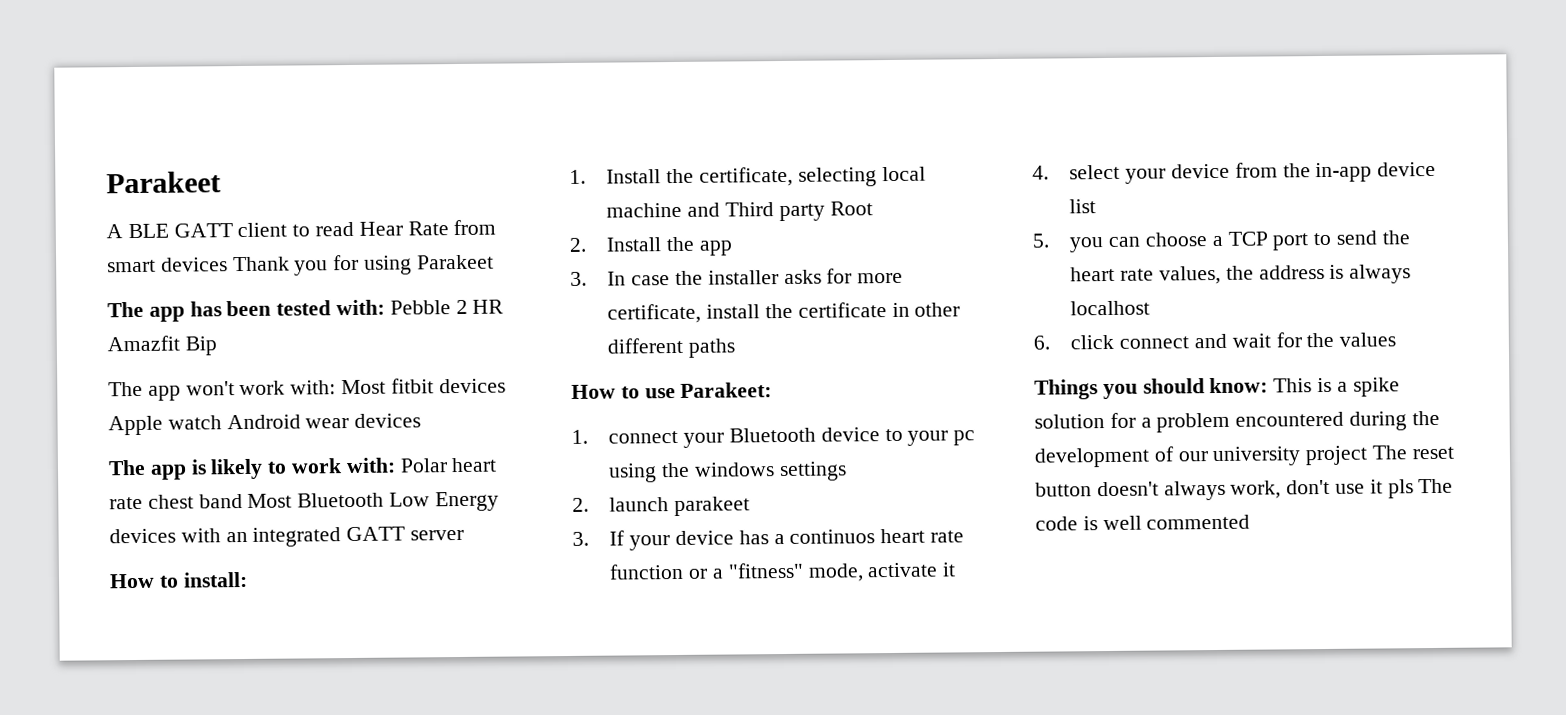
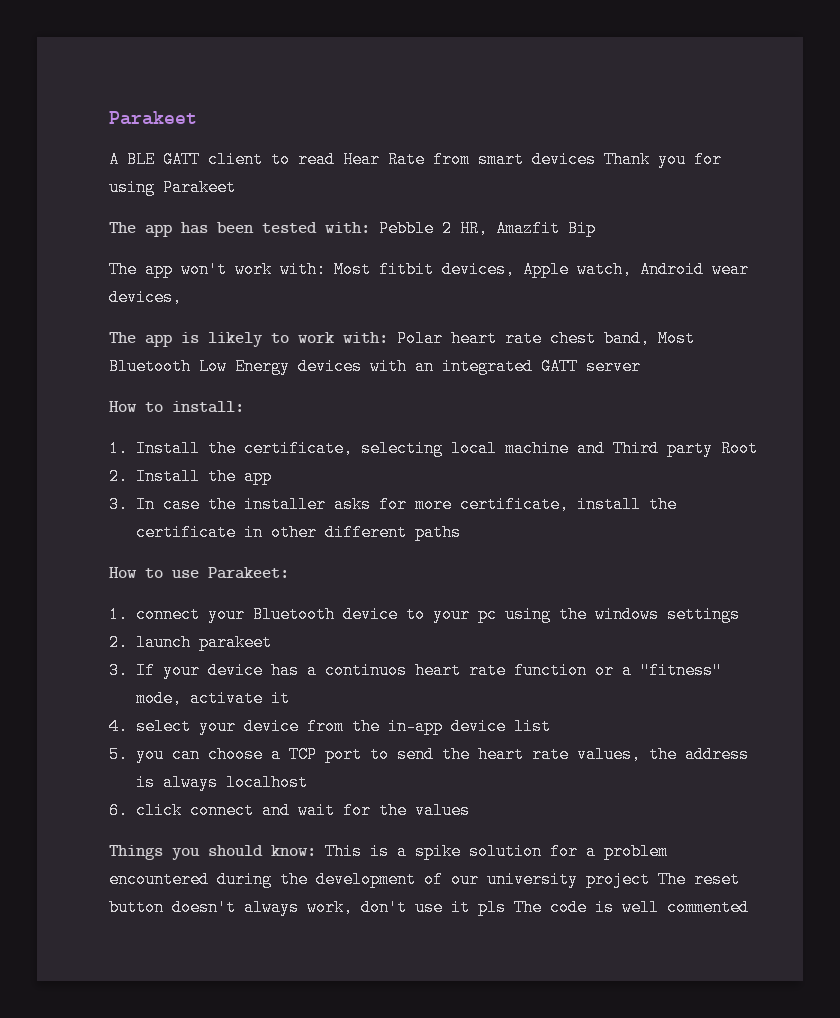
- The app has been tested with: Pebble 2 HR Amazfit Bip
+ The app has been tested with: Pebble 2 HR, Amazfit Bip
- The app won't work with: Most fitbit devices Apple watch Android wear devices
+ The app won't work with: Most fitbit devices, Apple watch, Android wear devices,
- The app is likely to work with: Polar heart rate chest band Most Bluetooth Low Energy devices with an integrated GATT server
+ The app is likely to work with: Polar heart rate chest band, Most Bluetooth Low Energy devices with an integrated GATT server

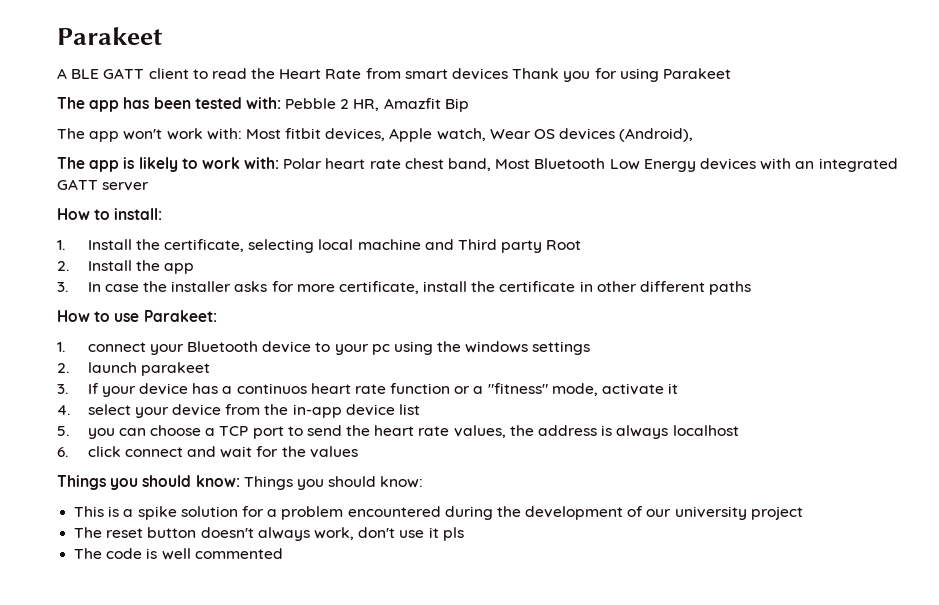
- A BLE GATT client to read Hear Rate from smart devices Thank you for using Parakeet
+ A BLE GATT client to read the Heart Rate from smart devices Thank you for using Parakeet
- The app won't work with: Most fitbit devices, Apple watch, Android wear devices,
+ The app won't work with: Most fitbit devices, Apple watch, Wear OS devices (Android),
- Things you should know: This is a spike solution for a problem encountered during the development of our university project The reset button doesn't always work, don't use it pls The code is well commented
+ Things you should know: Things you should know:
+ This is a spike solution for a problem encountered during the development of our university project
+ The reset button doesn't always work, don't use it pls
+ The code is well commented

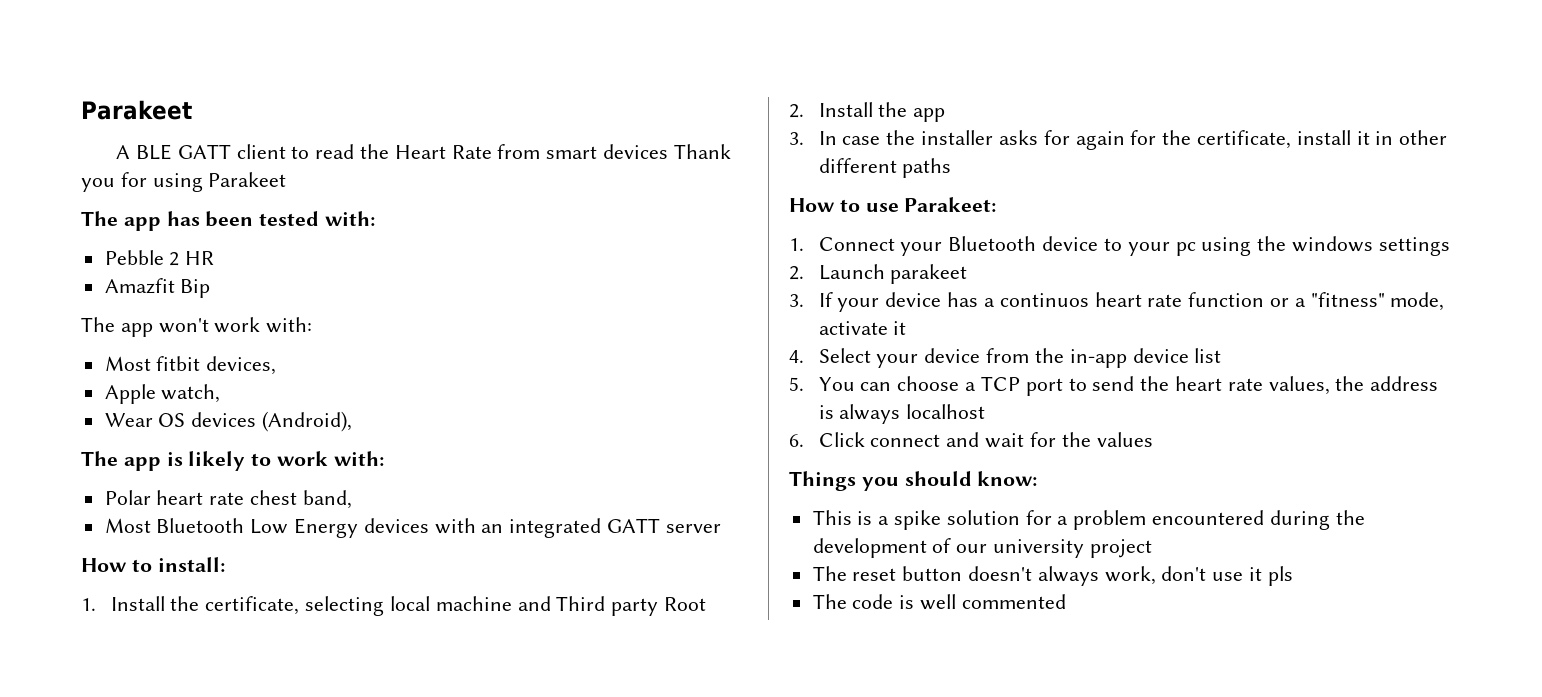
- The app has been tested with: Pebble 2 HR, Amazfit Bip
+ The app has been tested with:
+ Pebble 2 HR
+ Amazfit Bip
- The app won't work with: Most fitbit devices, Apple watch, Wear OS devices (Android),
+ The app won't work with:
+ Most fitbit devices,
+ Apple watch,
+ Wear OS devices (Android),
- The app is likely to work with: Polar heart rate chest band, Most Bluetooth Low Energy devices with an integrated GATT server
+ The app is likely to work with:
+ Polar heart rate chest band,
+ Most Bluetooth Low Energy devices with an integrated GATT server
- 3. In case the installer asks for more certificate, install the certificate in other different paths
+ 3. In case the installer asks for again for the certificate, install it in other different paths
- 1. connect your Bluetooth device to your pc using the windows settings
+ 1. Connect your Bluetooth device to your pc using the windows settings
- 2. launch parakeet
+ 2. Launch parakeet
- 4. select your device from the in-app device list
+ 4. Select your device from the in-app device list
- 5. you can choose a TCP port to send the heart rate values, the address is always localhost
+ 5. You can choose a TCP port to send the heart rate values, the address is always localhost
- 6. click connect and wait for the values
+ 6. Click connect and wait for the values
- Things you should know: Things you should know:
+ Things you should know:

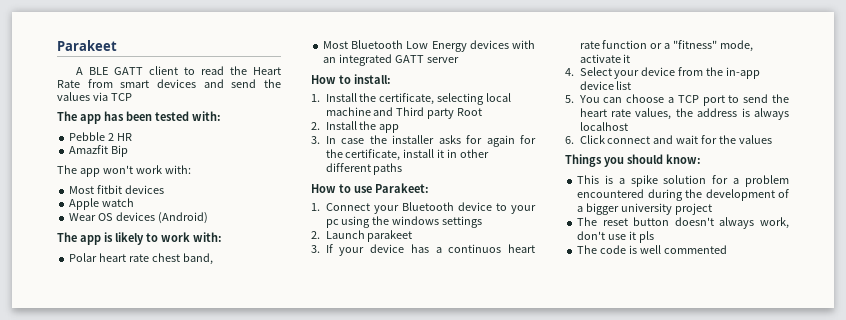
- A BLE GATT client to read the Heart Rate from smart devices Thank you for using Parakeet
+ A BLE GATT client to read the Heart Rate from smart devices and send the values via TCP
- Most fitbit devices,
+ Most fitbit devices
- Apple watch,
+ Apple watch
- Wear OS devices (Android),
+ Wear OS devices (Android)
- This is a spike solution for a problem encountered during the development of our university project
+ This is a spike solution for a problem encountered during the development of a bigger university project

